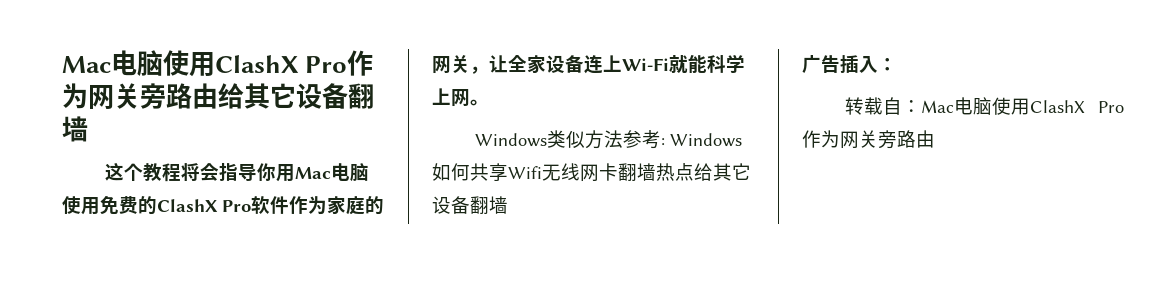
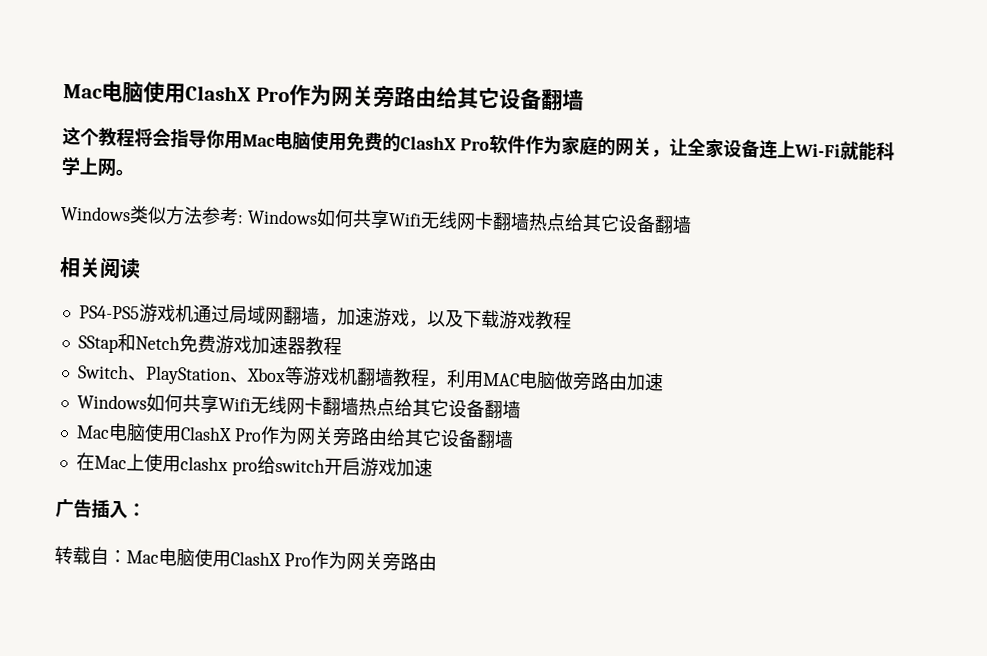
+ 相关阅读
+ PS4-PS5游戏机通过局域网翻墙，加速游戏，以及下载游戏教程
+ SStap和Netch免费游戏加速器教程
+ Switch、PlayStation、Xbox等游戏机翻墙教程，利用MAC电脑做旁路由加速
+ Windows如何共享Wifi无线网卡翻墙热点给其它设备翻墙
+ Mac电脑使用ClashX Pro作为网关旁路由给其它设备翻墙
+ 在Mac上使用clashx pro给switch开启游戏加速

